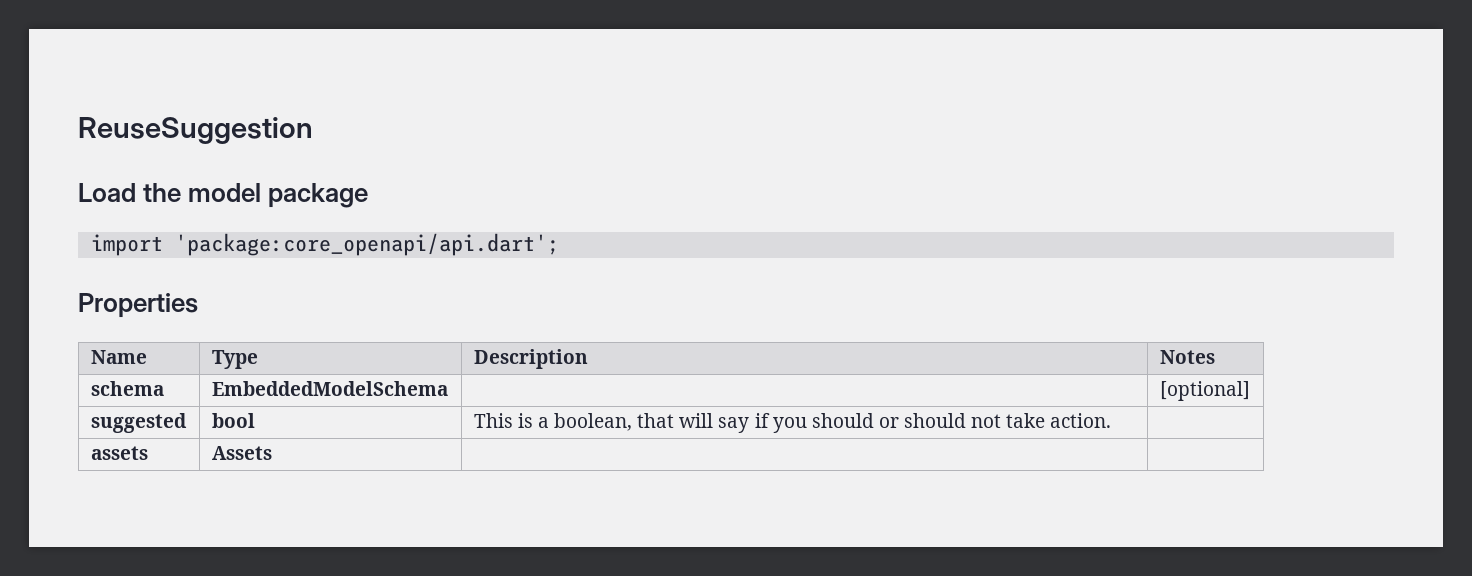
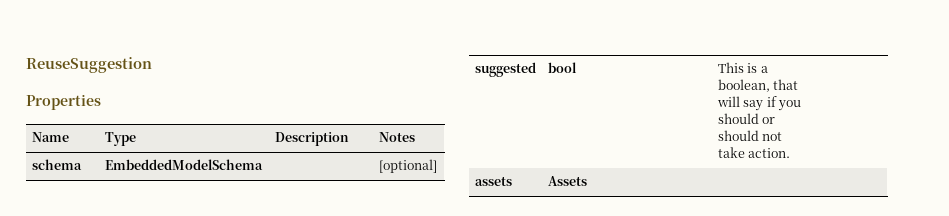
- Load the model package
- import 'package:core_openapi/api.dart';

